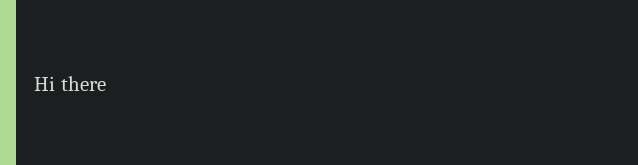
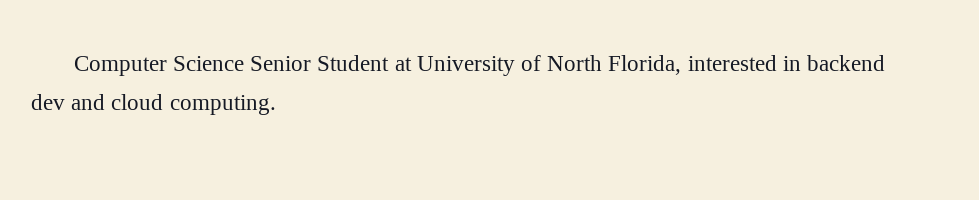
- Hi there
+ Computer Science Senior Student at University of North Florida, interested in backend dev and cloud computing.

